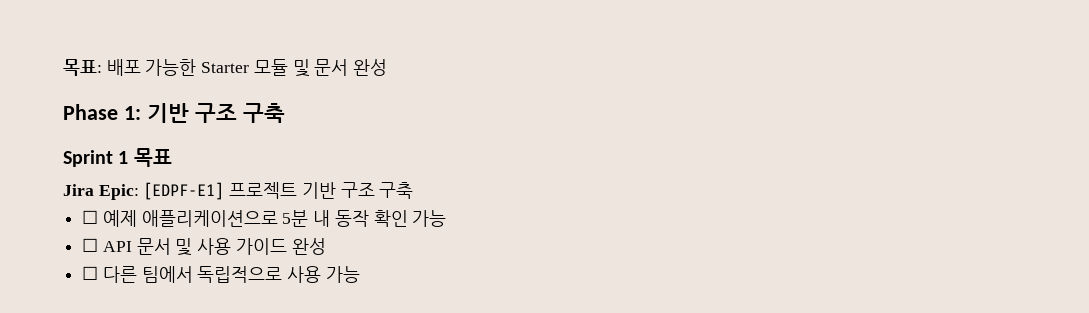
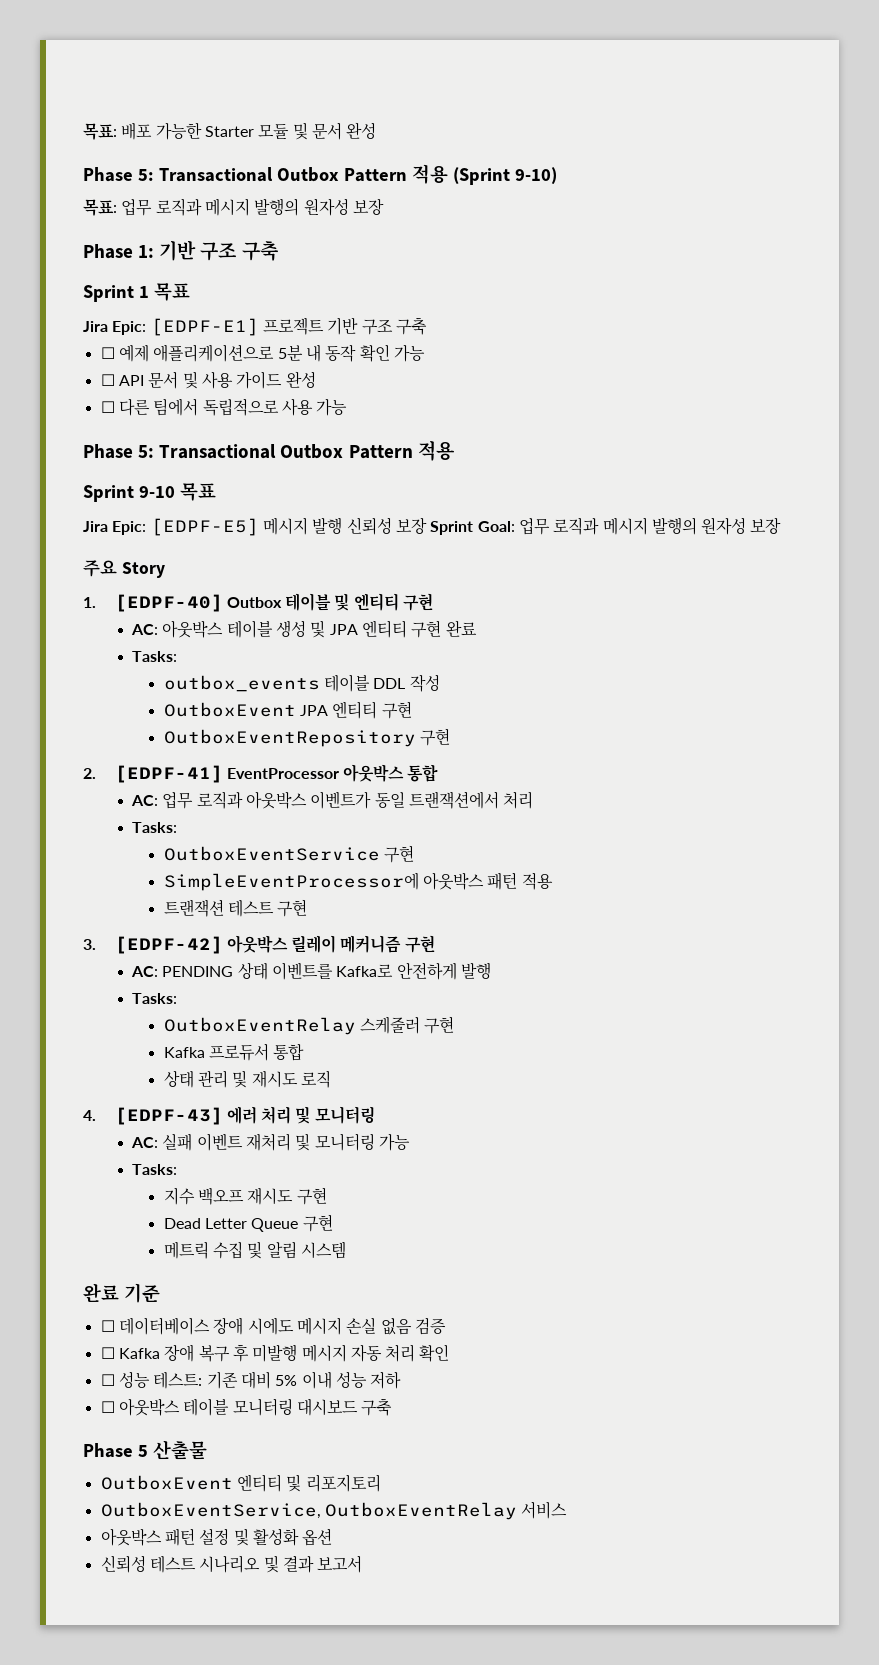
+ Phase 5: Transactional Outbox Pattern 적용 (Sprint 9-10)
+ 목표: 업무 로직과 메시지 발행의 원자성 보장
  ☐ 다른 팀에서 독립적으로 사용 가능
+ Phase 5: Transactional Outbox Pattern 적용
+ Sprint 9-10 목표
+ Jira Epic: [EDPF-E5] 메시지 발행 신뢰성 보장 Sprint Goal: 업무 로직과 메시지 발행의 원자성 보장
+ 주요 Story
+ 1. [EDPF-40] Outbox 테이블 및 엔티티 구현
+ AC: 아웃박스 테이블 생성 및 JPA 엔티티 구현 완료
+ Tasks:
+ outbox_events 테이블 DDL 작성
+ OutboxEvent JPA 엔티티 구현
+ OutboxEventRepository 구현
+ 2. [EDPF-41] EventProcessor 아웃박스 통합
+ AC: 업무 로직과 아웃박스 이벤트가 동일 트랜잭션에서 처리
+ Tasks:
+ OutboxEventService 구현
+ SimpleEventProcessor에 아웃박스 패턴 적용
+ 트랜잭션 테스트 구현
+ 3. [EDPF-42] 아웃박스 릴레이 메커니즘 구현
+ AC: PENDING 상태 이벤트를 Kafka로 안전하게 발행
+ Tasks:
+ OutboxEventRelay 스케줄러 구현
+ Kafka 프로듀서 통합
+ 상태 관리 및 재시도 로직
+ 4. [EDPF-43] 에러 처리 및 모니터링
+ AC: 실패 이벤트 재처리 및 모니터링 가능
+ Tasks:
+ 지수 백오프 재시도 구현
+ Dead Letter Queue 구현
+ 메트릭 수집 및 알림 시스템
+ 완료 기준
+ ☐ 데이터베이스 장애 시에도 메시지 손실 없음 검증
+ ☐ Kafka 장애 복구 후 미발행 메시지 자동 처리 확인
+ ☐ 성능 테스트: 기존 대비 5% 이내 성능 저하
+ ☐ 아웃박스 테이블 모니터링 대시보드 구축
+ Phase 5 산출물
+ OutboxEvent 엔티티 및 리포지토리
+ OutboxEventService, OutboxEventRelay 서비스
+ 아웃박스 패턴 설정 및 활성화 옵션
+ 신뢰성 테스트 시나리오 및 결과 보고서

